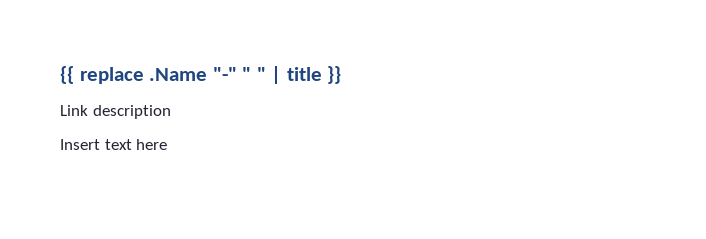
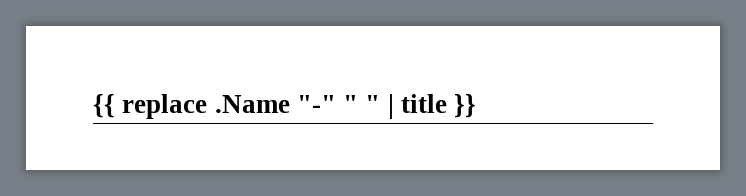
- Link description
- Insert text here

